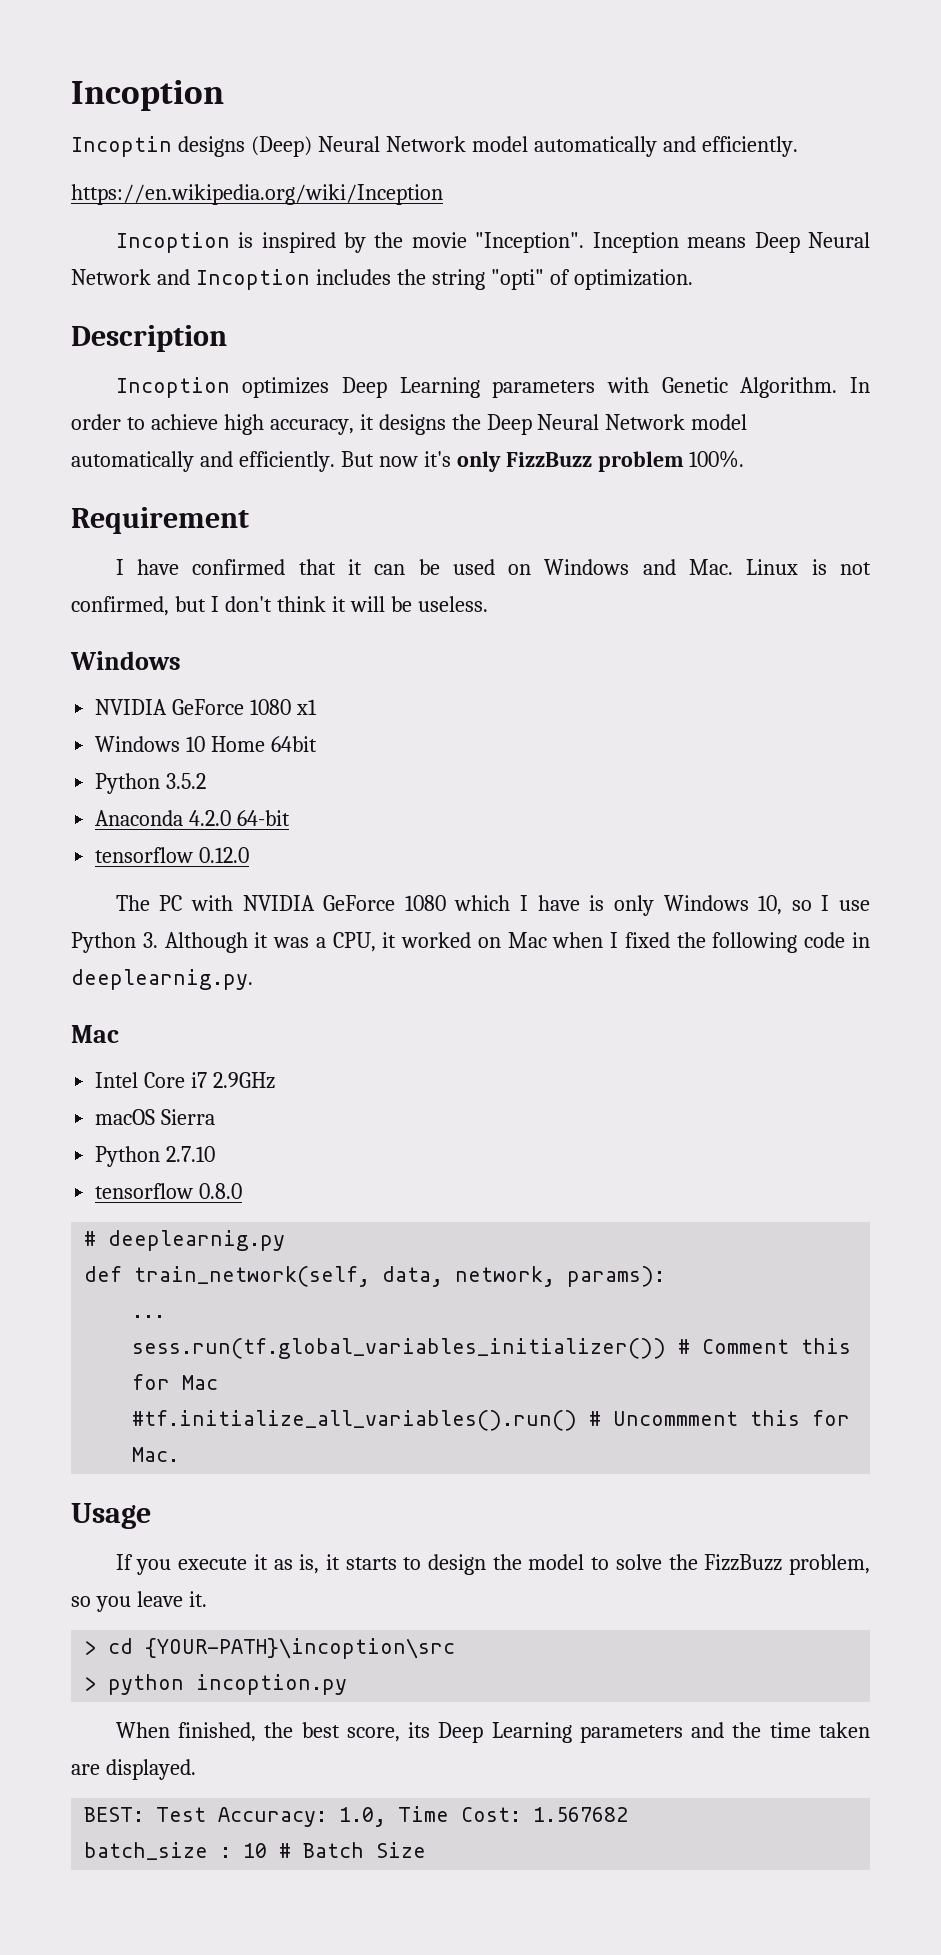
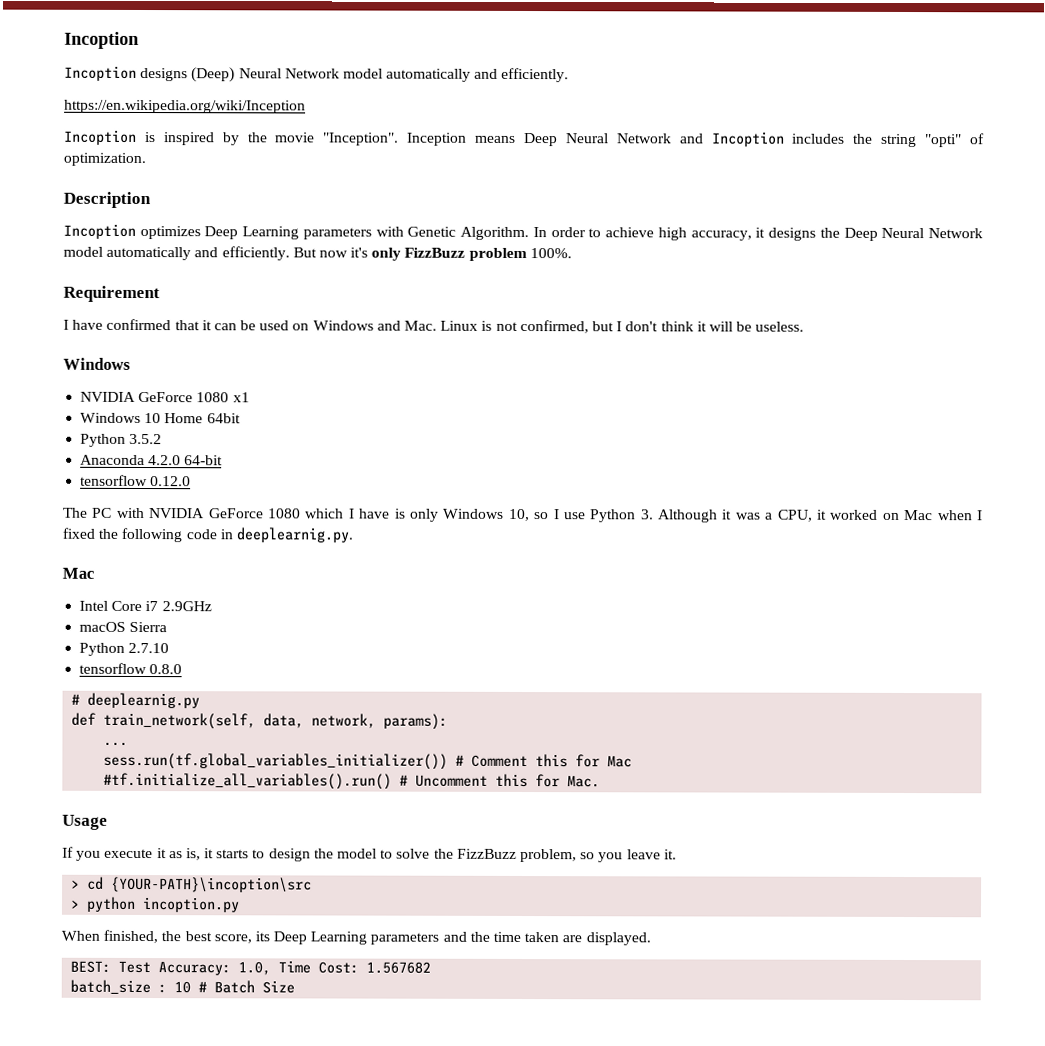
- Incoptin designs (Deep) Neural Network model automatically and efficiently.
+ Incoption designs (Deep) Neural Network model automatically and efficiently.
- #tf.initialize_all_variables().run() # Uncommment this for Mac.
+ #tf.initialize_all_variables().run() # Uncomment this for Mac.

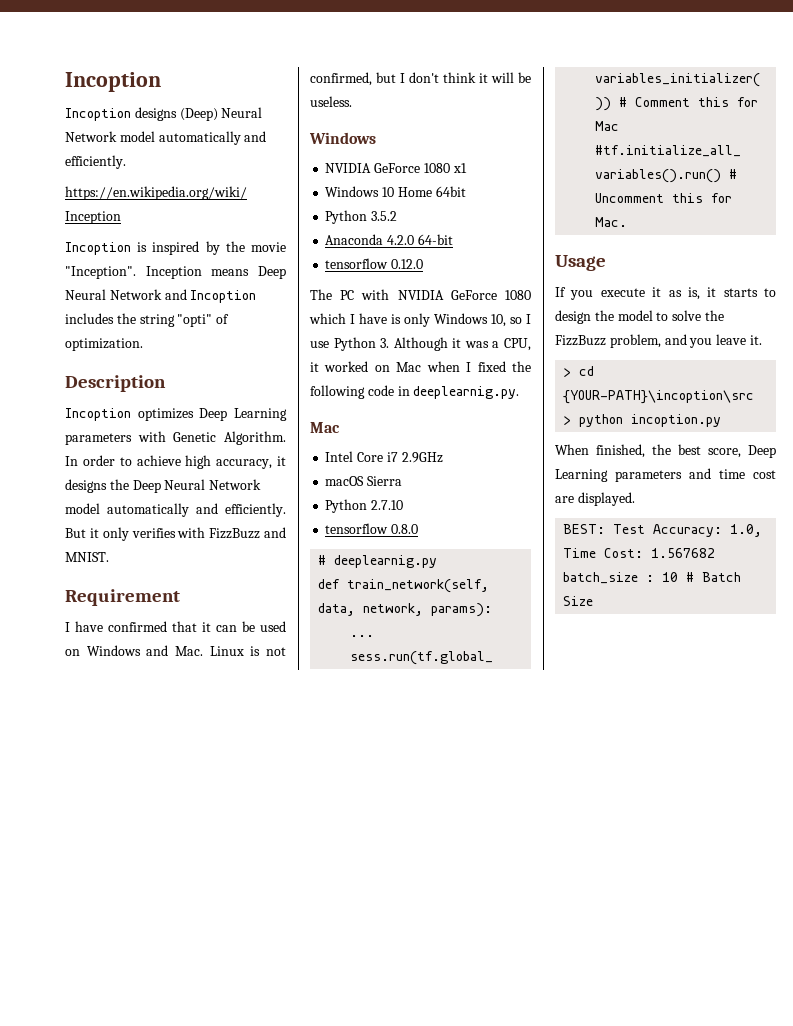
- But now it's only FizzBuzz problem 100%.
+ But it only verifies with FizzBuzz and MNIST.
- If you execute it as is, it starts to design the model to solve the FizzBuzz problem, so you leave it.
+ If you execute it as is, it starts to design the model to solve the FizzBuzz problem, and you leave it.
- When finished, the best score, its Deep Learning parameters and the time taken are displayed.
+ When finished, the best score, Deep Learning parameters and time cost are displayed.

